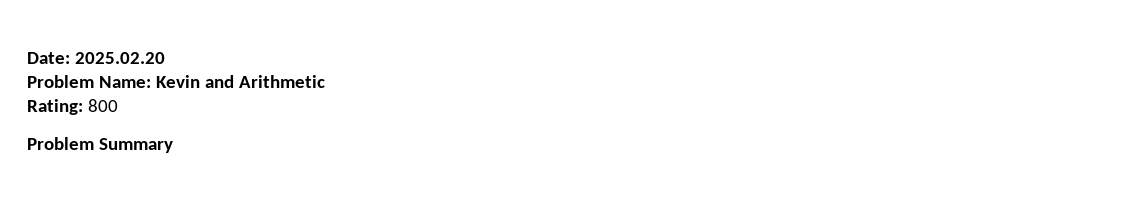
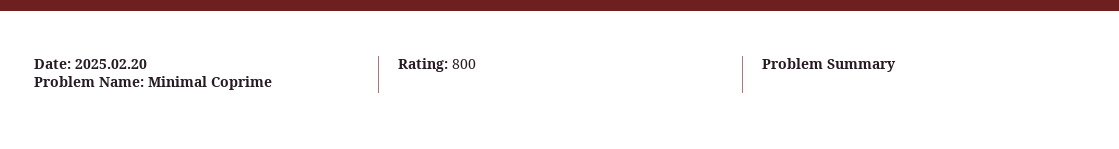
- Problem Name: Kevin and Arithmetic
+ Problem Name: Minimal Coprime

